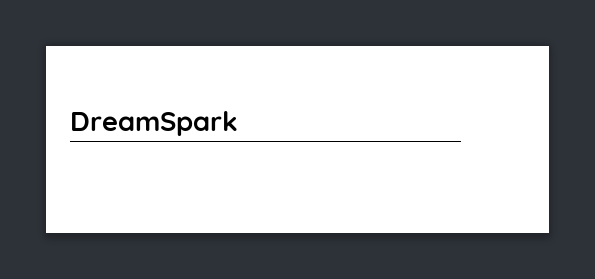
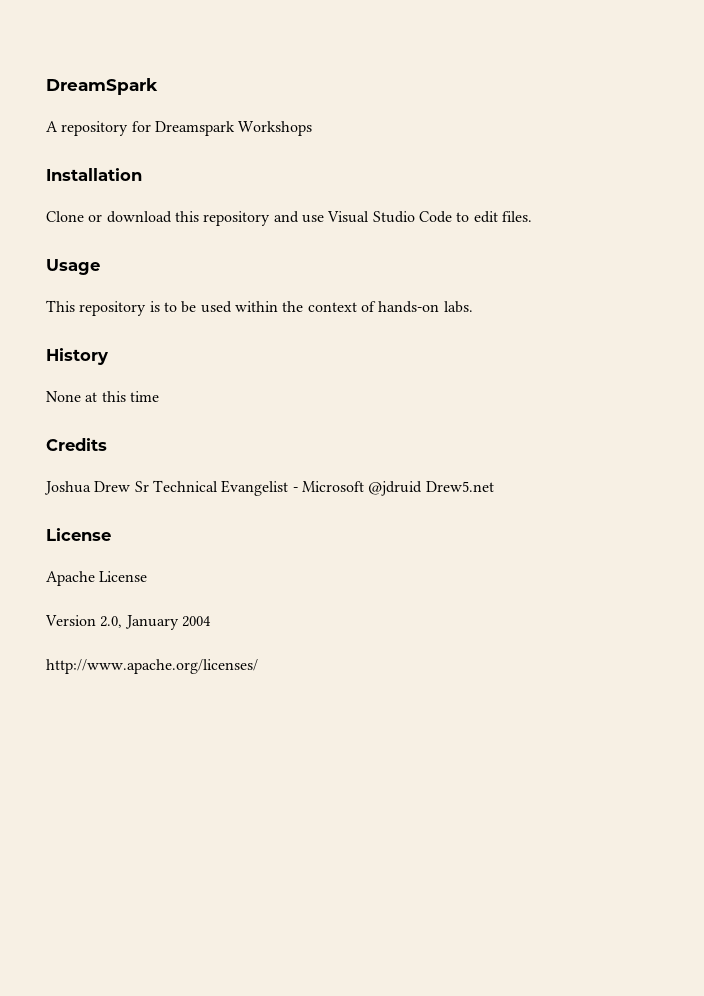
+ A repository for Dreamspark Workshops
+ Installation
+ Clone or download this repository and use Visual Studio Code to edit files.
+ Usage
+ This repository is to be used within the context of hands-on labs.
+ History
+ None at this time
+ Credits
+ Joshua Drew Sr Technical Evangelist - Microsoft @jdruid Drew5.net
+ License
+ Apache License
+ Version 2.0, January 2004
+ http://www.apache.org/licenses/

